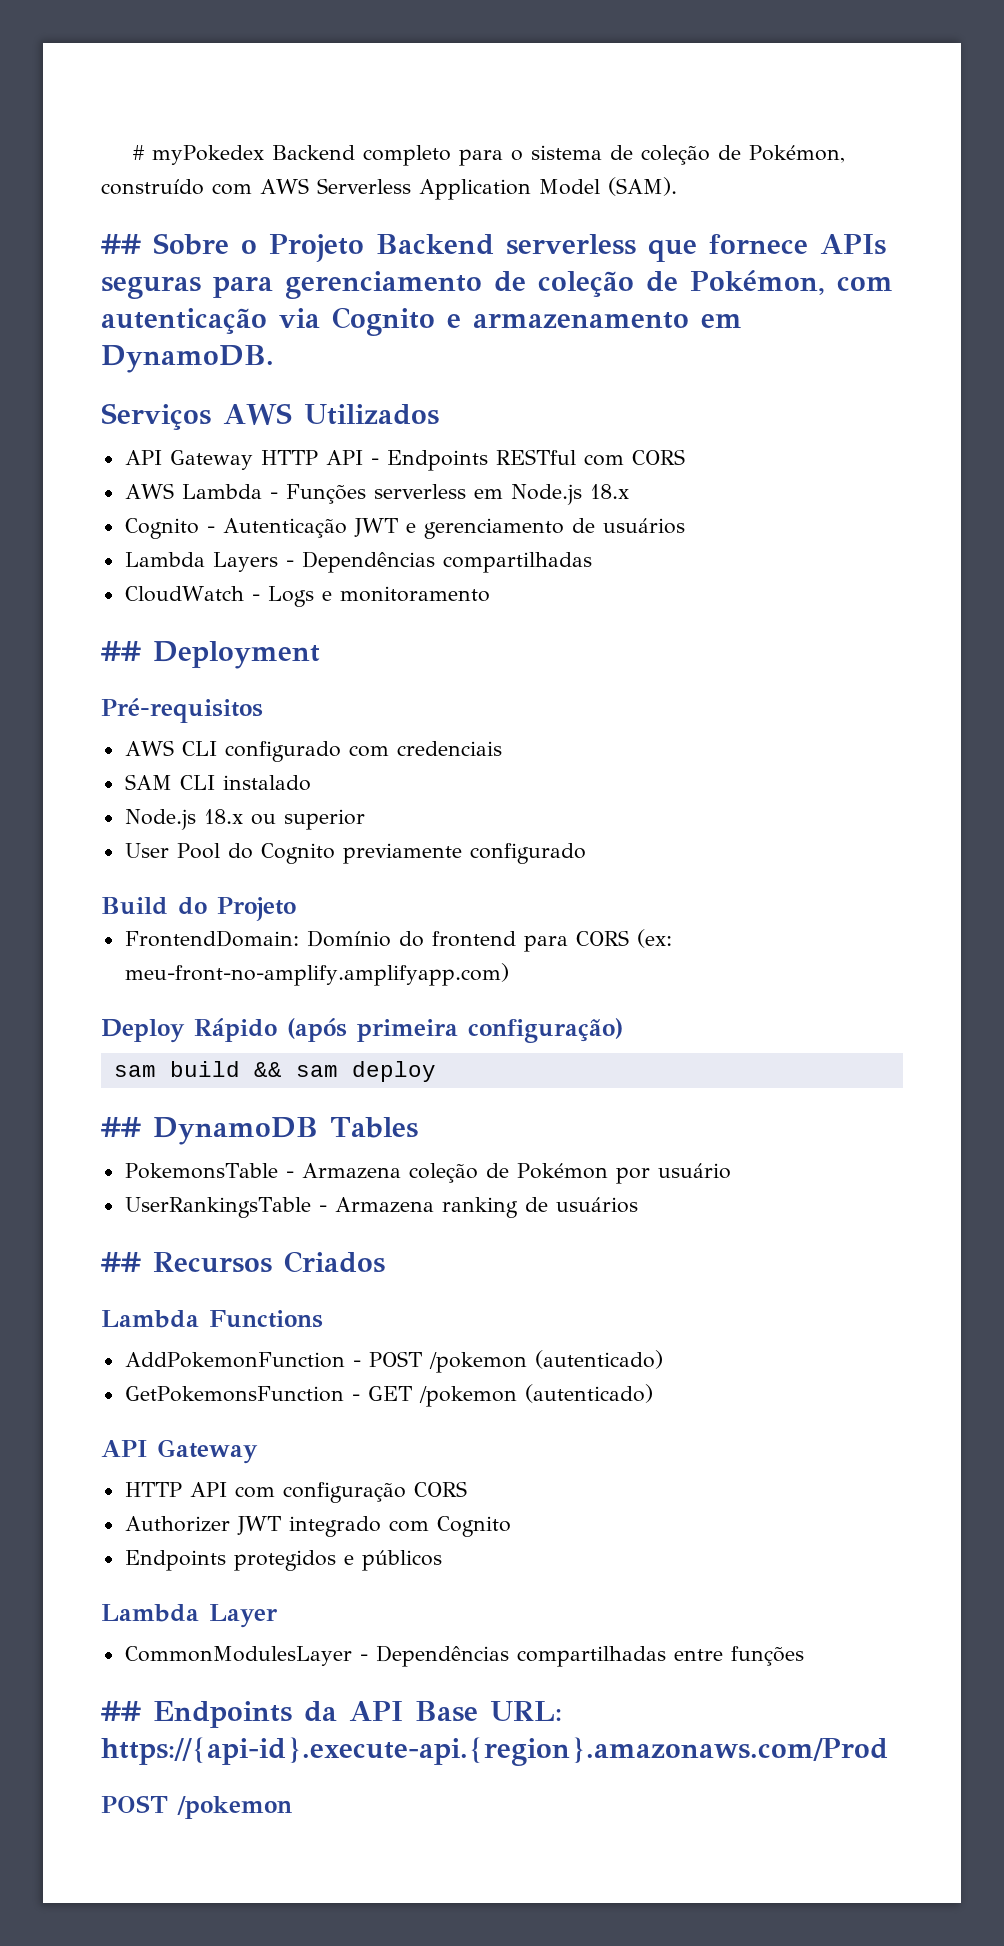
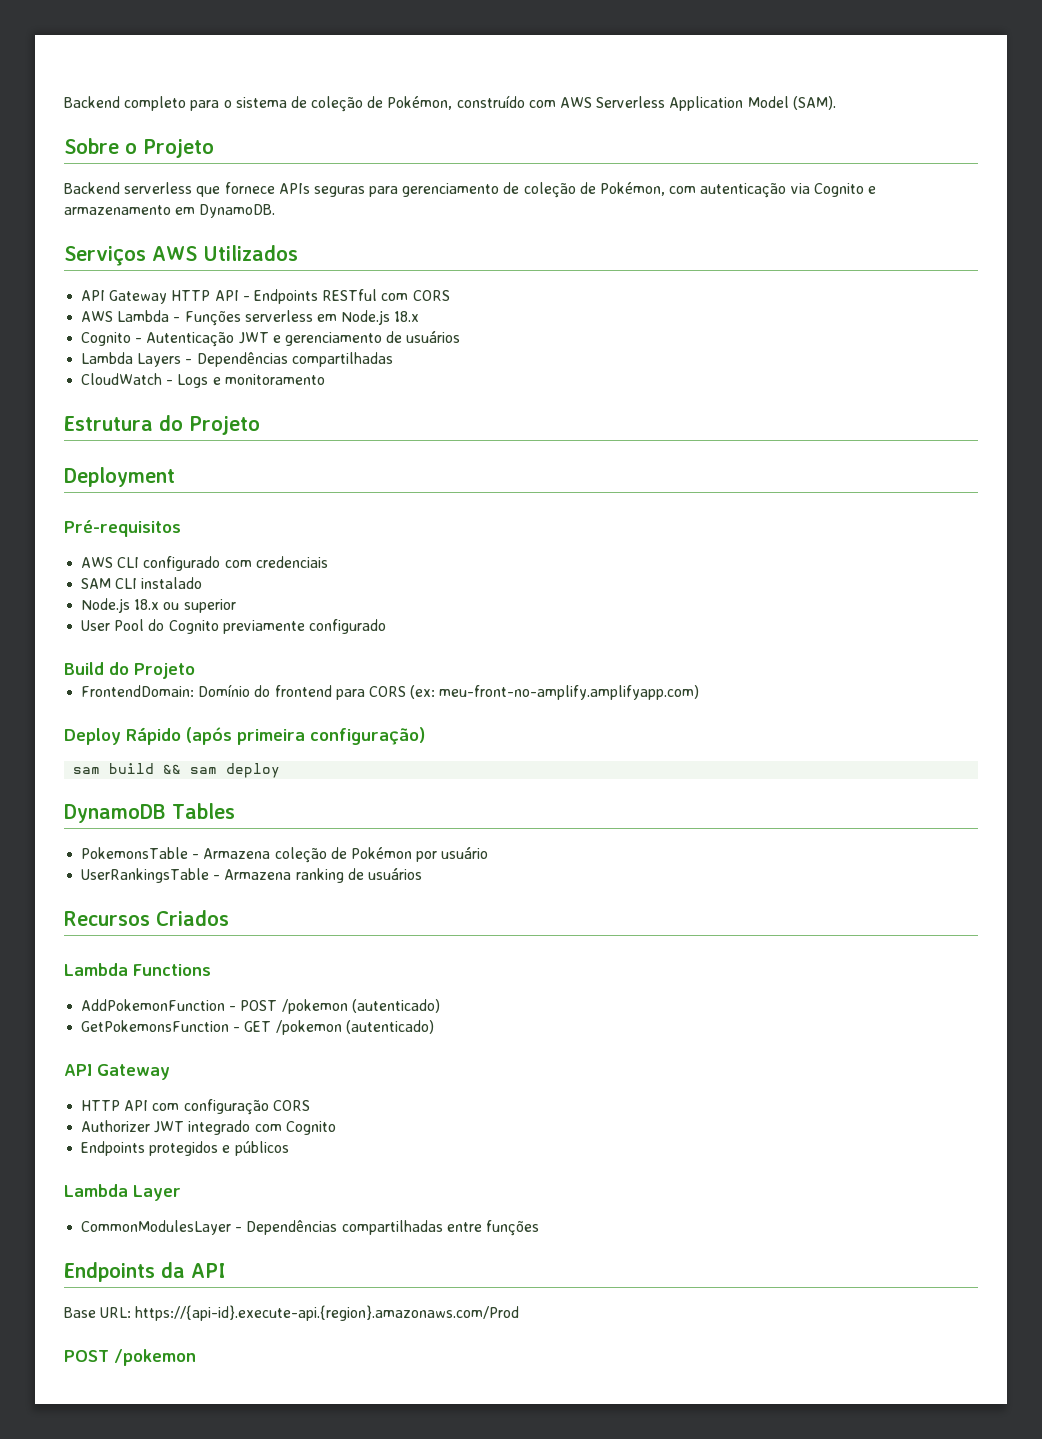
- # myPokedex Backend completo para o sistema de coleção de Pokémon, construído com AWS Serverless Application Model (SAM).
+ Backend completo para o sistema de coleção de Pokémon, construído com AWS Serverless Application Model (SAM).
- ## Sobre o Projeto Backend serverless que fornece APIs seguras para gerenciamento de coleção de Pokémon, com autenticação via Cognito e armazenamento em DynamoDB.
+ Sobre o Projeto
+ Backend serverless que fornece APIs seguras para gerenciamento de coleção de Pokémon, com autenticação via Cognito e armazenamento em DynamoDB.
- ## Deployment
+ Estrutura do Projeto
+ Deployment
- ## DynamoDB Tables
+ DynamoDB Tables
- ## Recursos Criados
+ Recursos Criados
- ## Endpoints da API Base URL: https://{api-id}.execute-api.{region}.amazonaws.com/Prod
+ Endpoints da API
+ Base URL: https://{api-id}.execute-api.{region}.amazonaws.com/Prod

